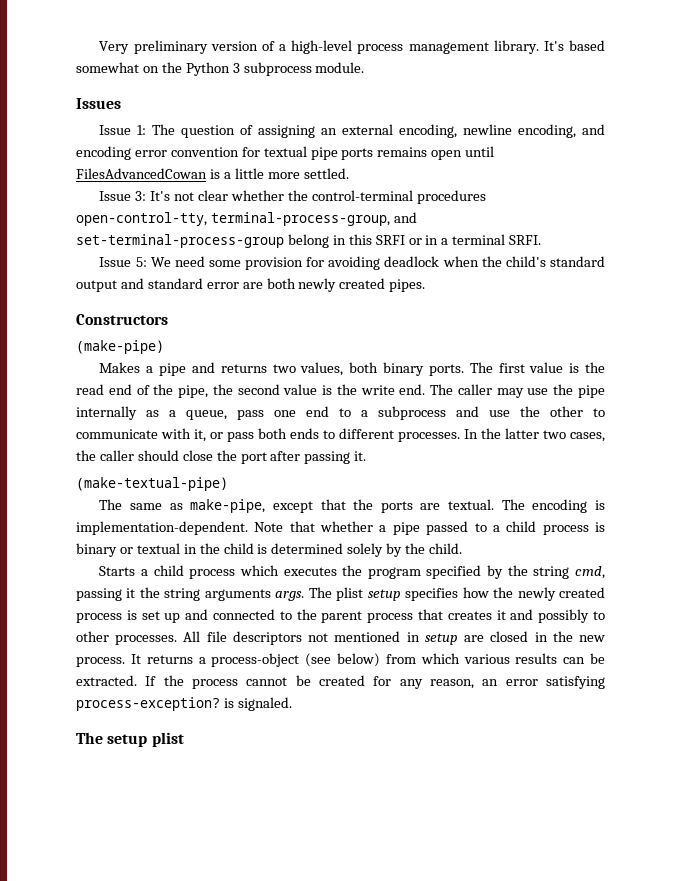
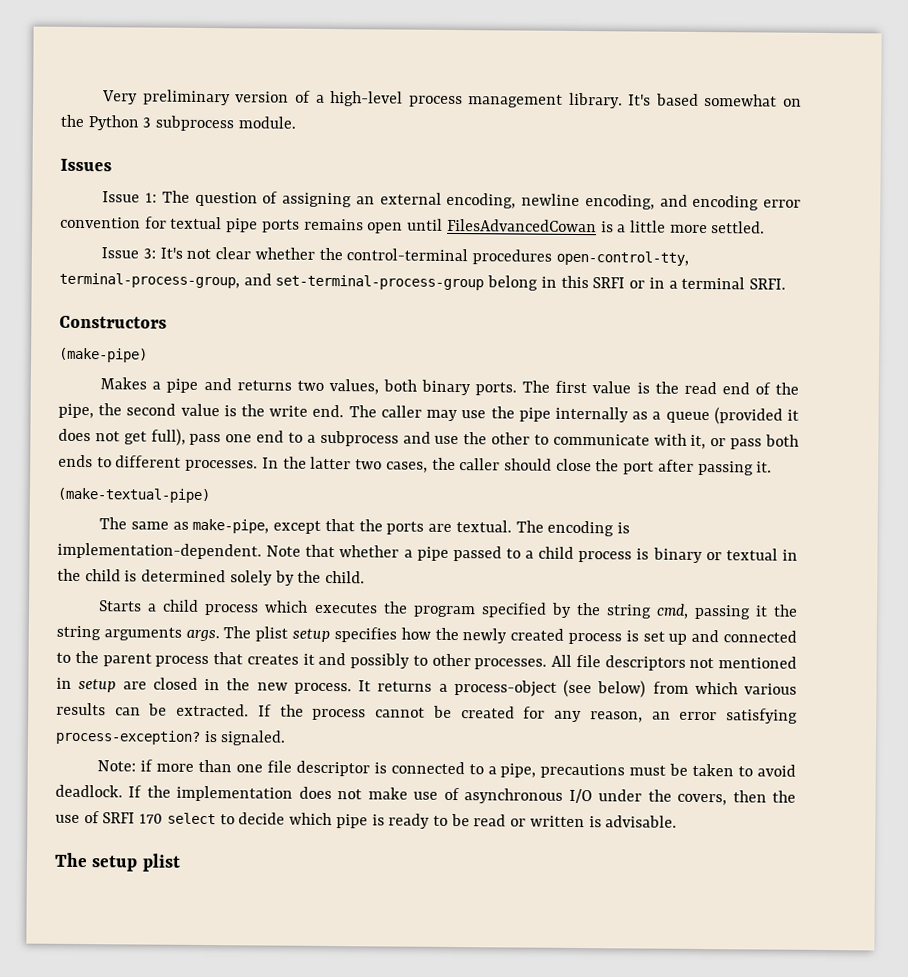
- Issue 5: We need some provision for avoiding deadlock when the child's standard output and standard error are both newly created pipes.
- The caller may use the pipe internally as a queue, pass one end to a subprocess and use the other to communicate with it, or pass both ends to different processes.
+ The caller may use the pipe internally as a queue (provided it does not get full), pass one end to a subprocess and use the other to communicate with it, or pass both ends to different processes.
+ Note: if more than one file descriptor is connected to a pipe, precautions must be taken to avoid deadlock. If the implementation does not make use of asynchronous I/O under the covers, then the use of SRFI 170 select to decide which pipe is ready to be read or written is advisable.

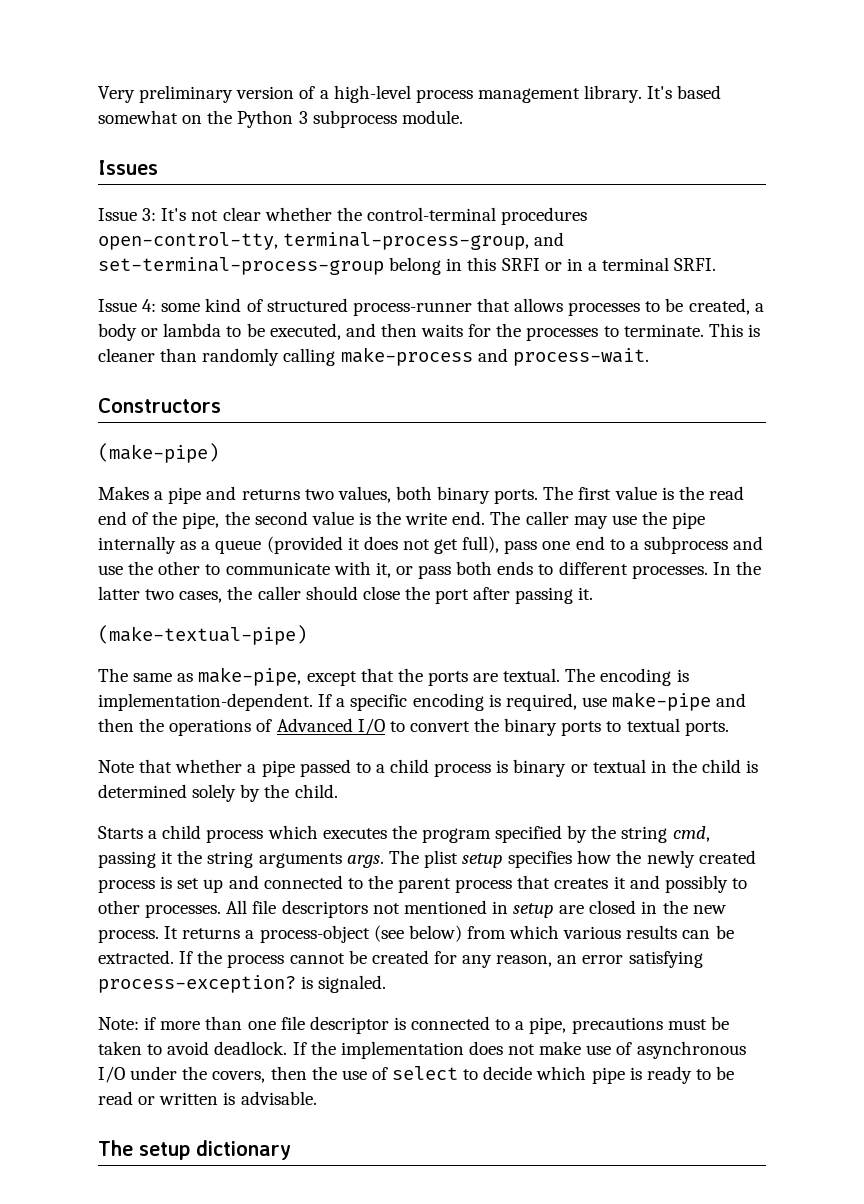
- Issue 1: The question of assigning an external encoding, newline encoding, and encoding error convention for textual pipe ports remains open until FilesAdvancedCowan is a little more settled.
+ Issue 4: some kind of structured process-runner that allows processes to be created, a body or lambda to be executed, and then waits for the processes to terminate. This is cleaner than randomly calling make-process and process-wait.
- The encoding is implementation-dependent. Note that whether a pipe passed to a child process is binary or textual in the child is determined solely by the child.
+ The encoding is implementation-dependent. If a specific encoding is required, use make-pipe and then the operations of Advanced I/O to convert the binary ports to textual ports.
+ Note that whether a pipe passed to a child process is binary or textual in the child is determined solely by the child.
- If the implementation does not make use of asynchronous I/O under the covers, then the use of SRFI 170 select to decide which pipe is ready to be read or written is advisable.
+ If the implementation does not make use of asynchronous I/O under the covers, then the use of select to decide which pipe is ready to be read or written is advisable.
- The setup plist
+ The setup dictionary

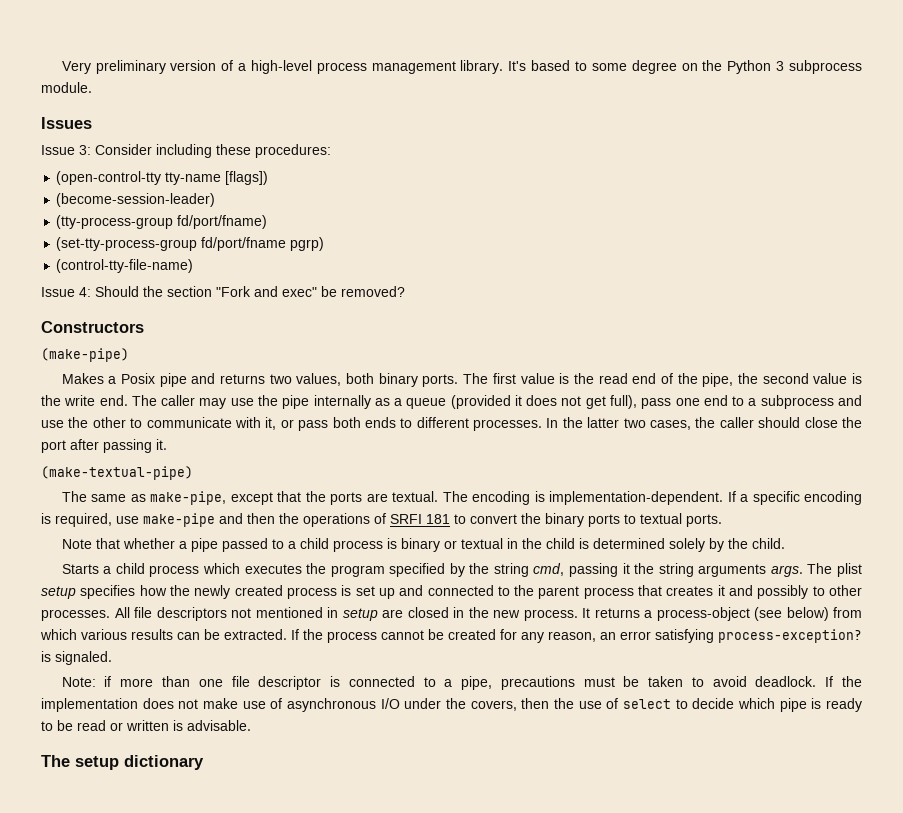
- It's based somewhat on the Python 3 subprocess module.
+ It's based to some degree on the Python 3 subprocess module.
- Issue 3: It's not clear whether the control-terminal procedures open-control-tty, terminal-process-group, and set-terminal-process-group belong in this SRFI or in a terminal SRFI.
- Issue 4: some kind of structured process-runner that allows processes to be created, a body or lambda to be executed, and then waits for the processes to terminate. This is cleaner than randomly calling make-process and process-wait.
+ Issue 3: Consider including these procedures:
+ (open-control-tty tty-name [flags])
+ (become-session-leader)
+ (tty-process-group fd/port/fname)
+ (set-tty-process-group fd/port/fname pgrp)
+ (control-tty-file-name)
+ Issue 4: Should the section "Fork and exec" be removed?
- Makes a pipe and returns two values, both binary ports.
+ Makes a Posix pipe and returns two values, both binary ports.
- If a specific encoding is required, use make-pipe and then the operations of Advanced I/O to convert the binary ports to textual ports.
+ If a specific encoding is required, use make-pipe and then the operations of SRFI 181 to convert the binary ports to textual ports.

